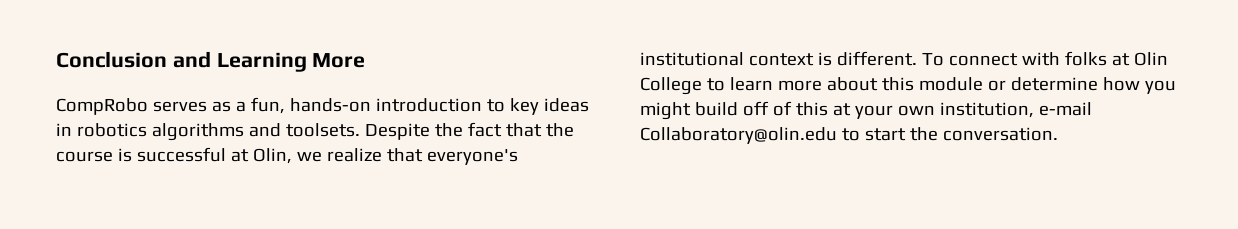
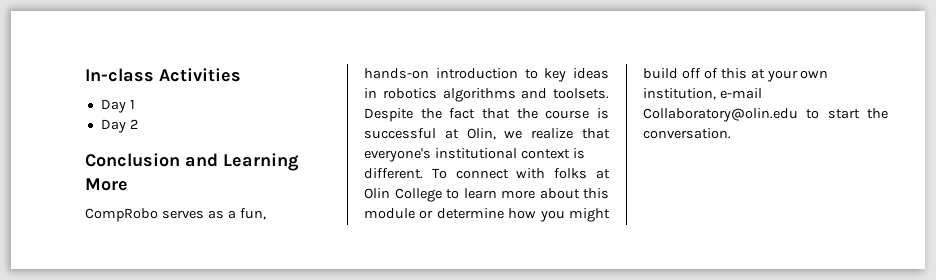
+ In-class Activities
+ Day 1
+ Day 2

